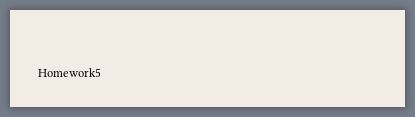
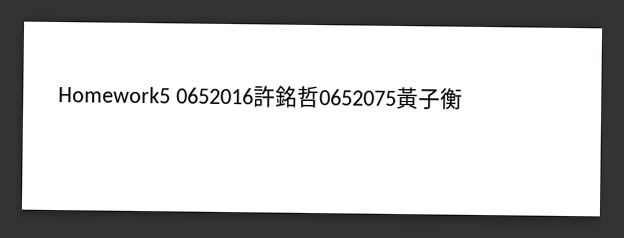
- Homework5
+ Homework5 0652016許銘哲0652075黃子衡

